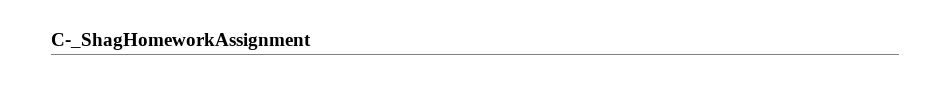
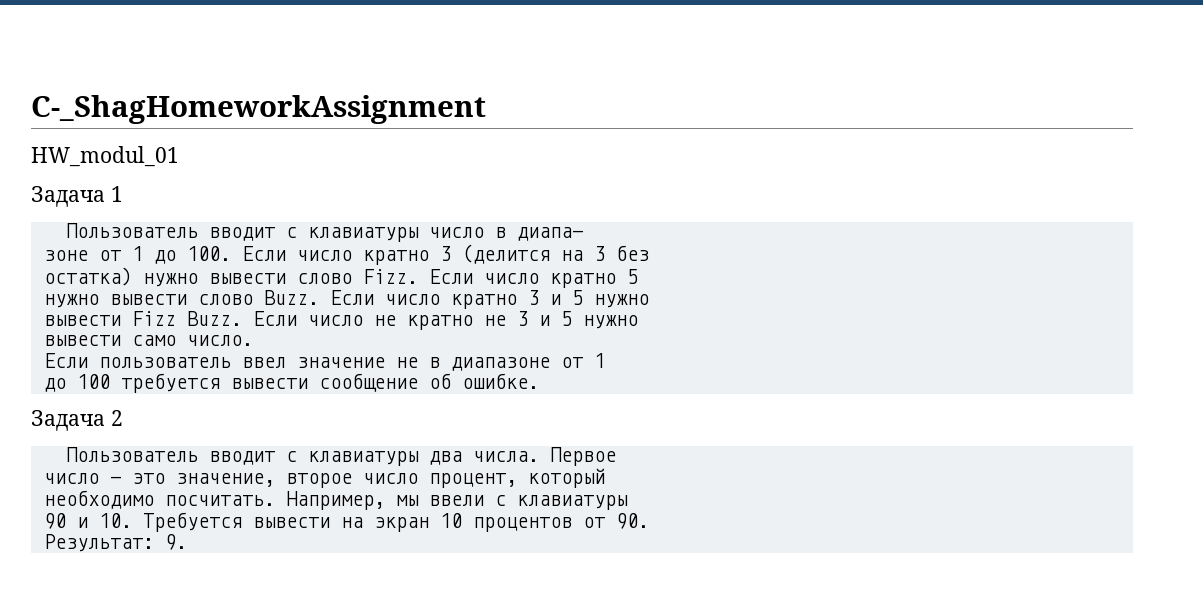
+ HW_modul_01
+ Задача 1
+ Пользователь вводит с клавиатуры число в диапа-
+ зоне от 1 до 100. Если число кратно 3 (делится на 3 без
+ остатка) нужно вывести слово Fizz. Если число кратно 5
+ нужно вывести слово Buzz. Если число кратно 3 и 5 нужно
+ вывести Fizz Buzz. Если число не кратно не 3 и 5 нужно
+ вывести само число.
+ Если пользователь ввел значение не в диапазоне от 1
+ до 100 требуется вывести сообщение об ошибке.
+ Задача 2
+ Пользователь вводит с клавиатуры два числа. Первое
+ число — это значение, второе число процент, который
+ необходимо посчитать. Например, мы ввели с клавиатуры
+ 90 и 10. Требуется вывести на экран 10 процентов от 90.
+ Результат: 9.

